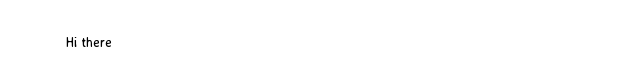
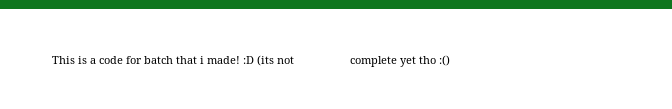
- Hi there
+ This is a code for batch that i made! :D (its not complete yet tho :()

